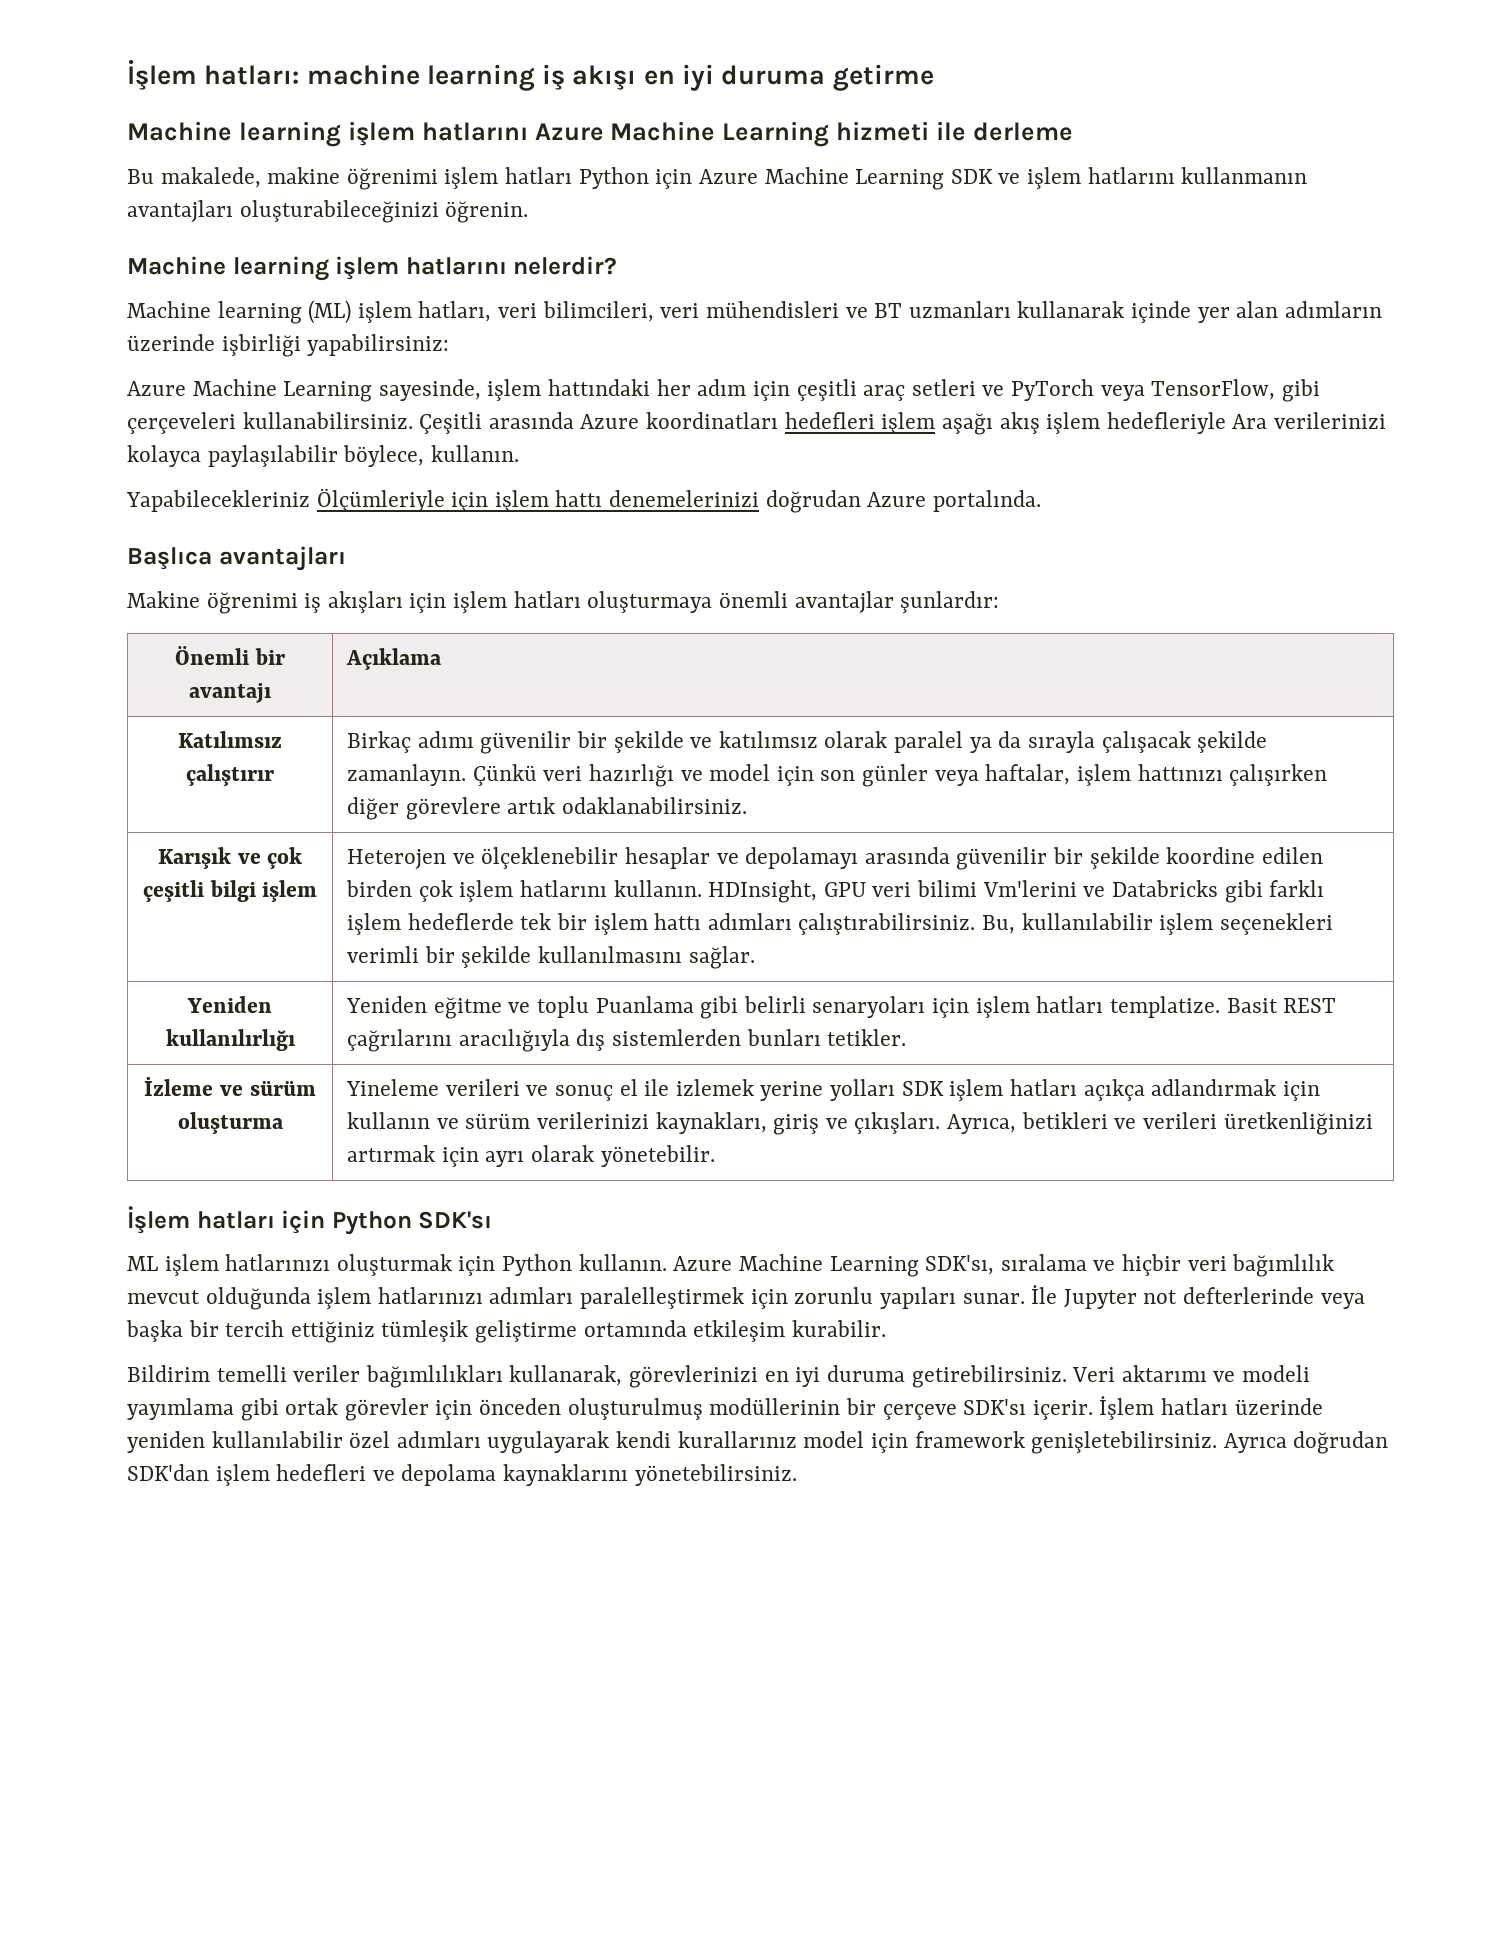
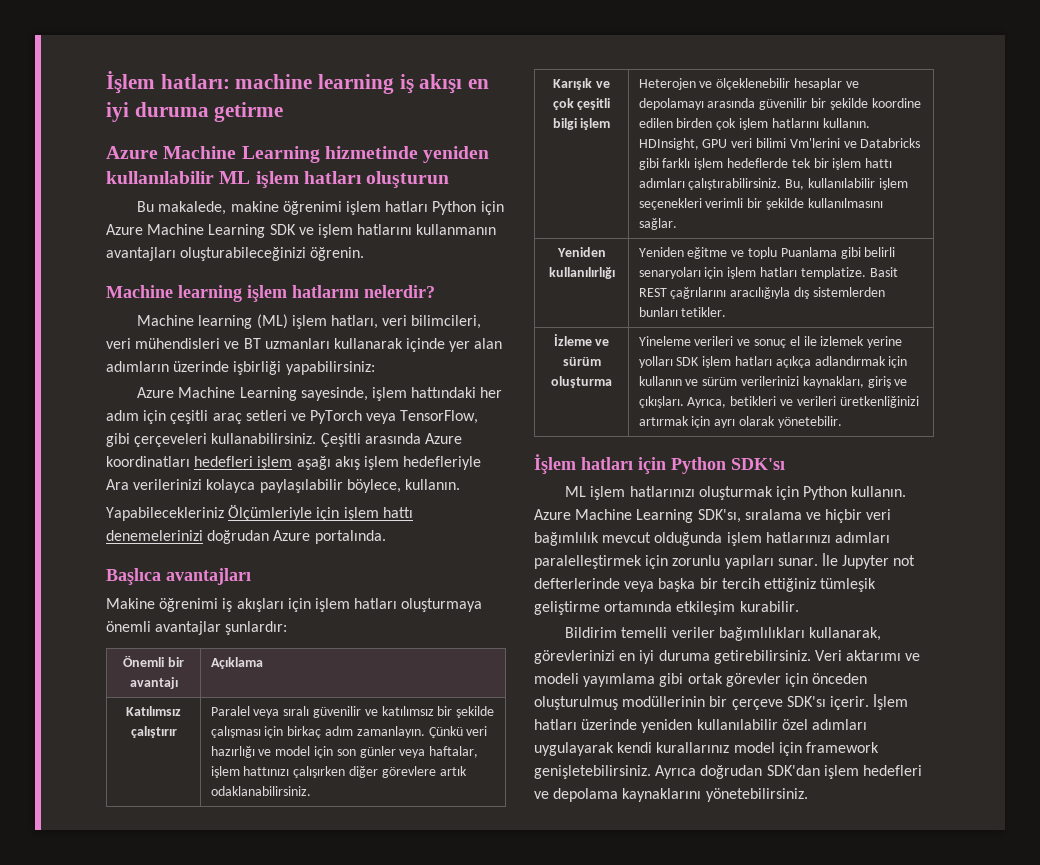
- Machine learning işlem hatlarını Azure Machine Learning hizmeti ile derleme
+ Azure Machine Learning hizmetinde yeniden kullanılabilir ML işlem hatları oluşturun
- Katılımsız çalıştırır | Birkaç adımı güvenilir bir şekilde ve katılımsız olarak paralel ya da sırayla çalışacak şekilde zamanlayın. Çünkü veri hazırlığı ve model için son günler veya haftalar, işlem hattınızı çalışırken diğer görevlere artık odaklanabilirsiniz.
+ Katılımsız çalıştırır | Paralel veya sıralı güvenilir ve katılımsız bir şekilde çalışması için birkaç adım zamanlayın. Çünkü veri hazırlığı ve model için son günler veya haftalar, işlem hattınızı çalışırken diğer görevlere artık odaklanabilirsiniz.

